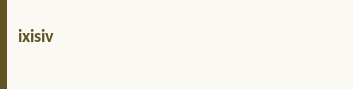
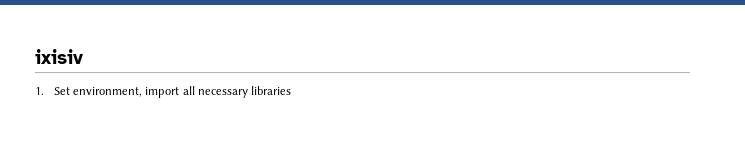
+ 1. Set environment, import all necessary libraries

